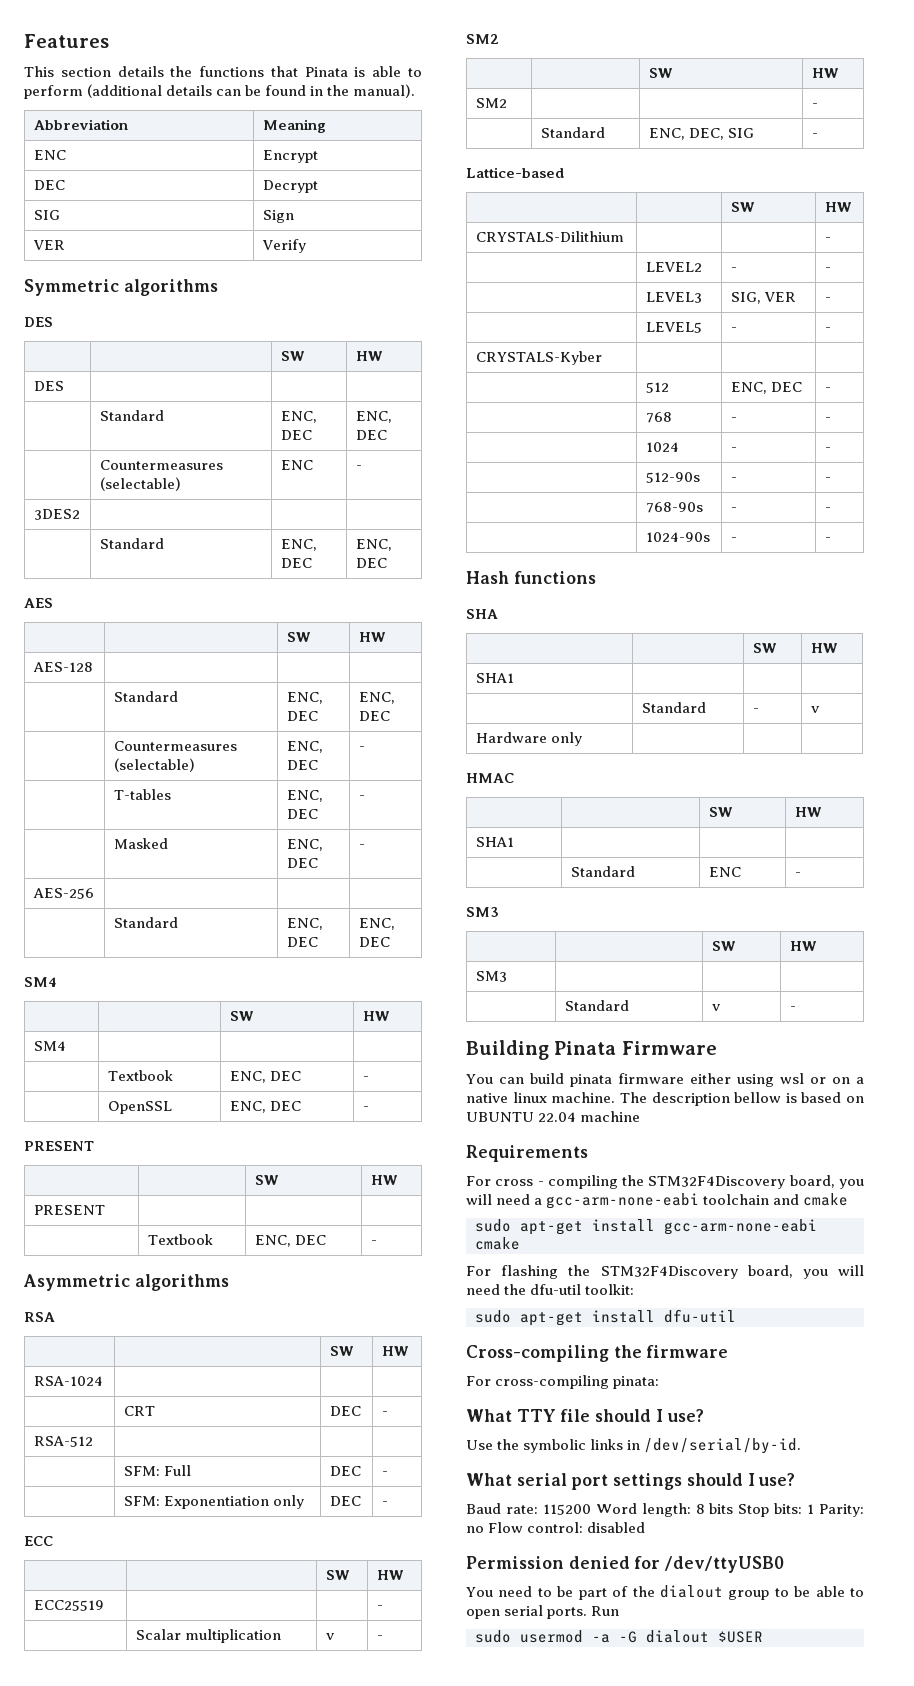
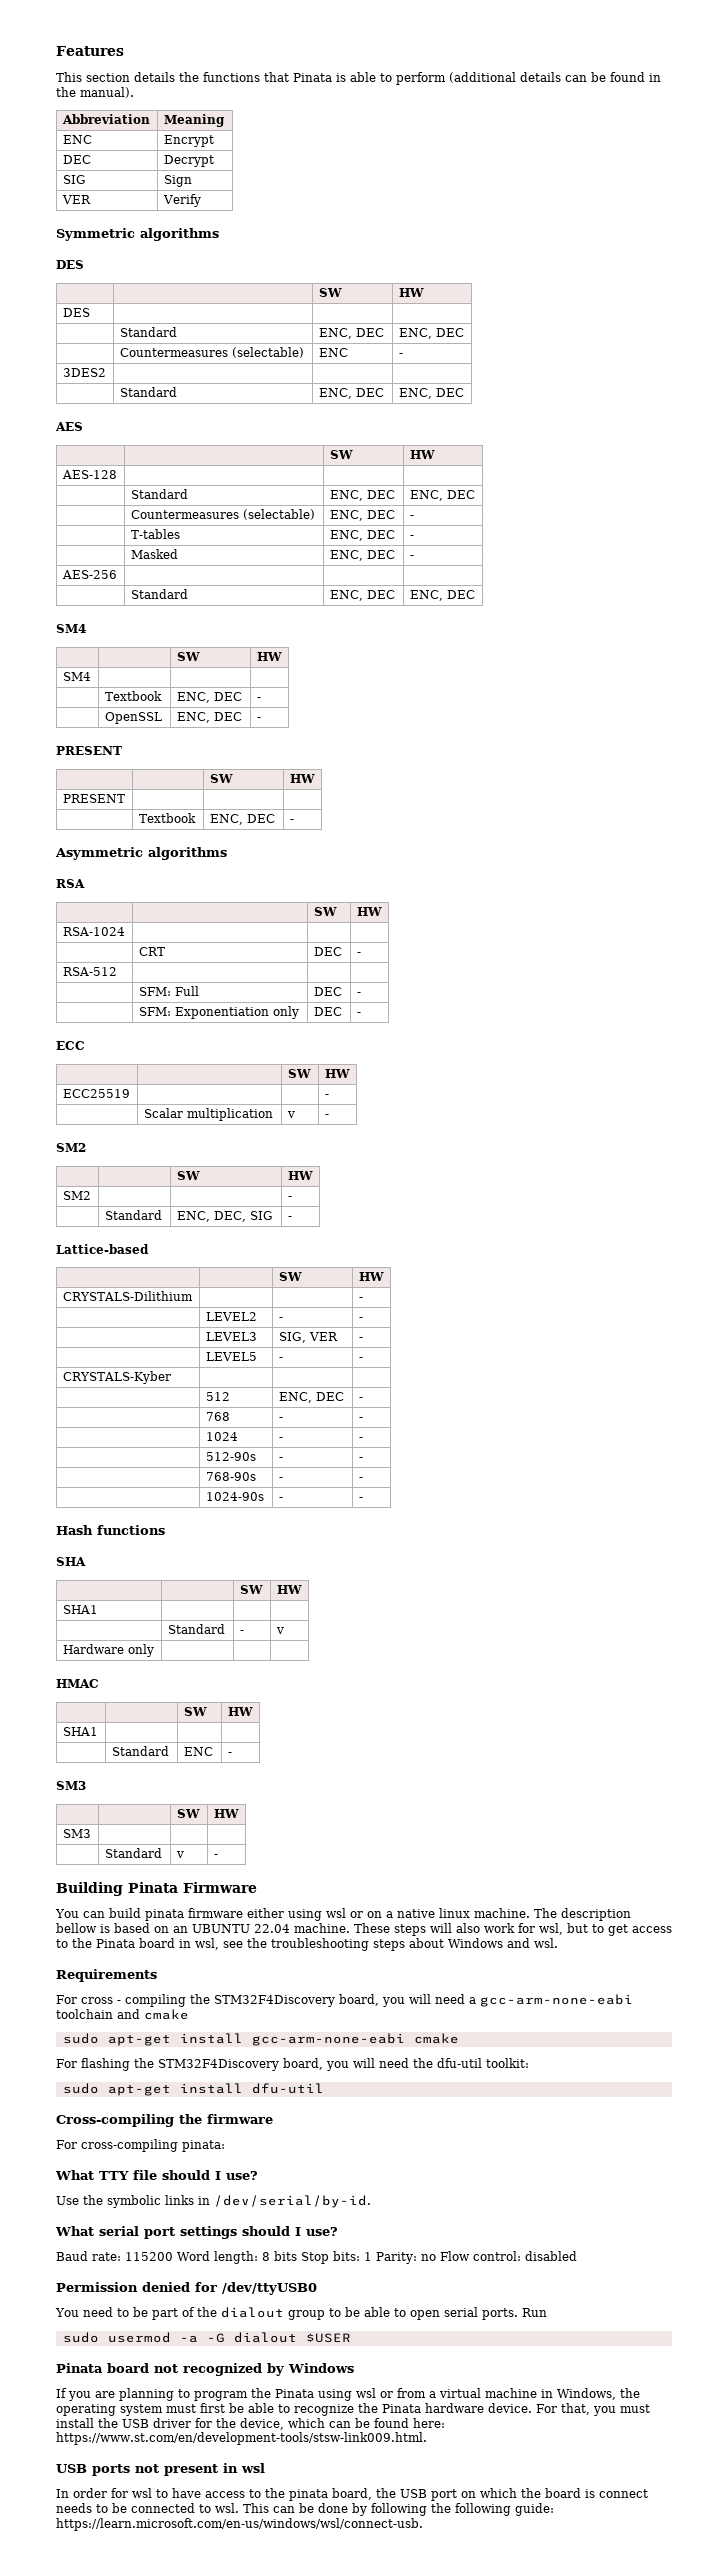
- The description bellow is based on UBUNTU 22.04 machine
+ The description bellow is based on an UBUNTU 22.04 machine. These steps will also work for wsl, but to get access to the Pinata board in wsl, see the troubleshooting steps about Windows and wsl.
+ Pinata board not recognized by Windows
+ If you are planning to program the Pinata using wsl or from a virtual machine in Windows, the operating system must first be able to recognize the Pinata hardware device. For that, you must install the USB driver for the device, which can be found here: https://www.st.com/en/development-tools/stsw-link009.html.
+ USB ports not present in wsl
+ In order for wsl to have access to the pinata board, the USB port on which the board is connect needs to be connected to wsl. This can be done by following the following guide: https://learn.microsoft.com/en-us/windows/wsl/connect-usb.

